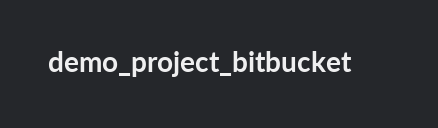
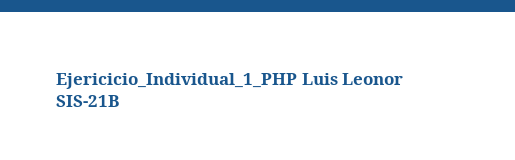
- demo_project_bitbucket
+ Ejericicio_Individual_1_PHP Luis Leonor SIS-21B

